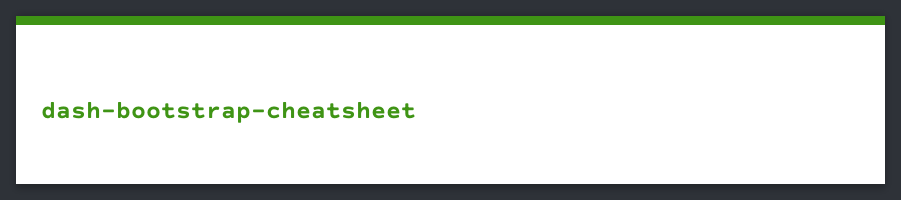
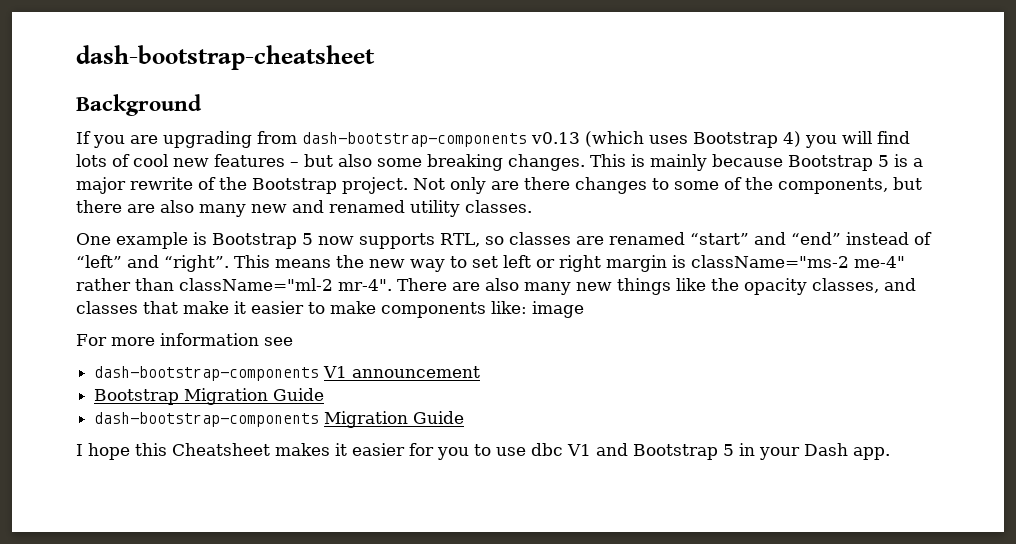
+ Background
+ If you are upgrading from dash-bootstrap-components v0.13 (which uses Bootstrap 4) you will find lots of cool new features – but also some breaking changes. This is mainly because Bootstrap 5 is a major rewrite of the Bootstrap project. Not only are there changes to some of the components, but there are also many new and renamed utility classes.
+ One example is Bootstrap 5 now supports RTL, so classes are renamed “start” and “end” instead of “left” and “right”. This means the new way to set left or right margin is className="ms-2 me-4" rather than className="ml-2 mr-4". There are also many new things like the opacity classes, and classes that make it easier to make components like: image
+ For more information see
+ dash-bootstrap-components V1 announcement
+ Bootstrap Migration Guide
+ dash-bootstrap-components Migration Guide
+ I hope this Cheatsheet makes it easier for you to use dbc V1 and Bootstrap 5 in your Dash app.

